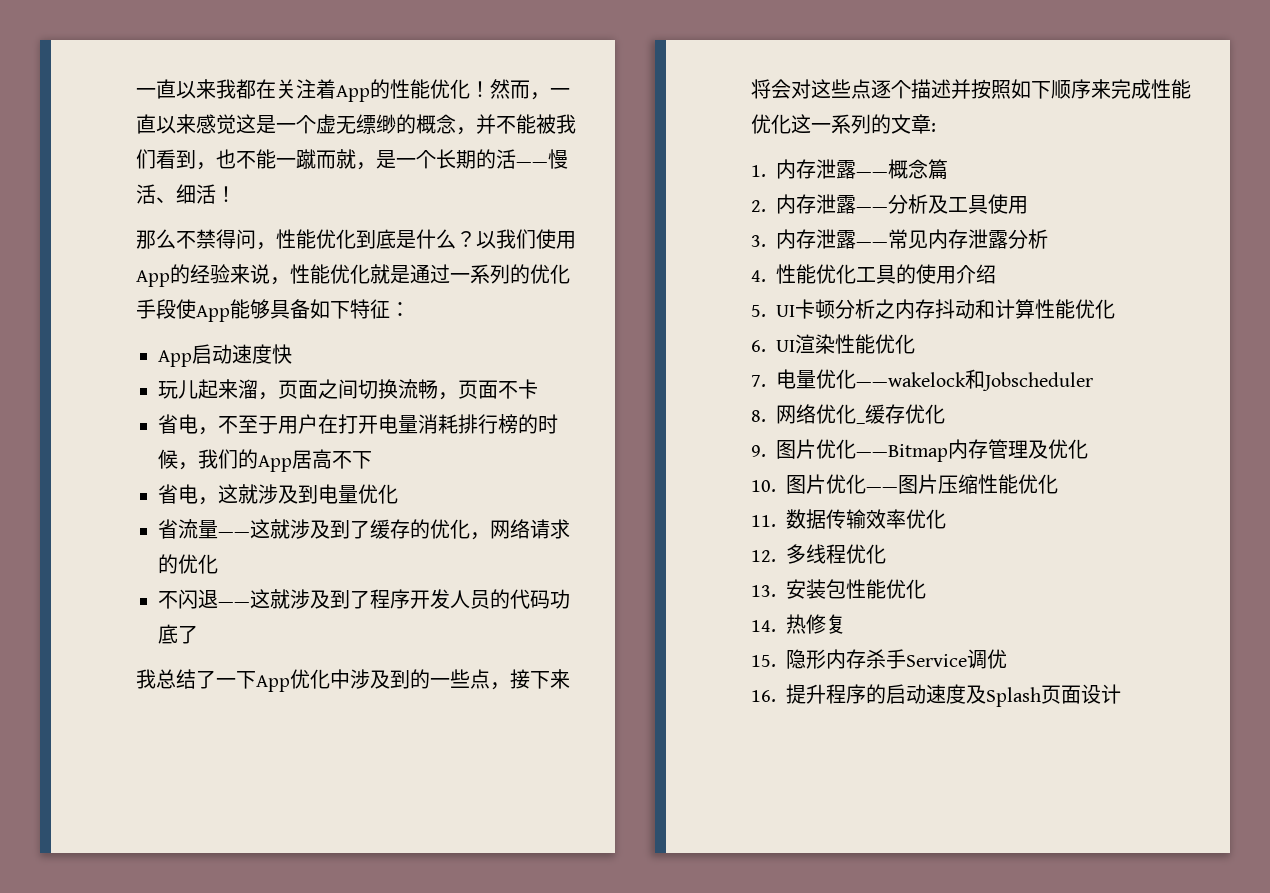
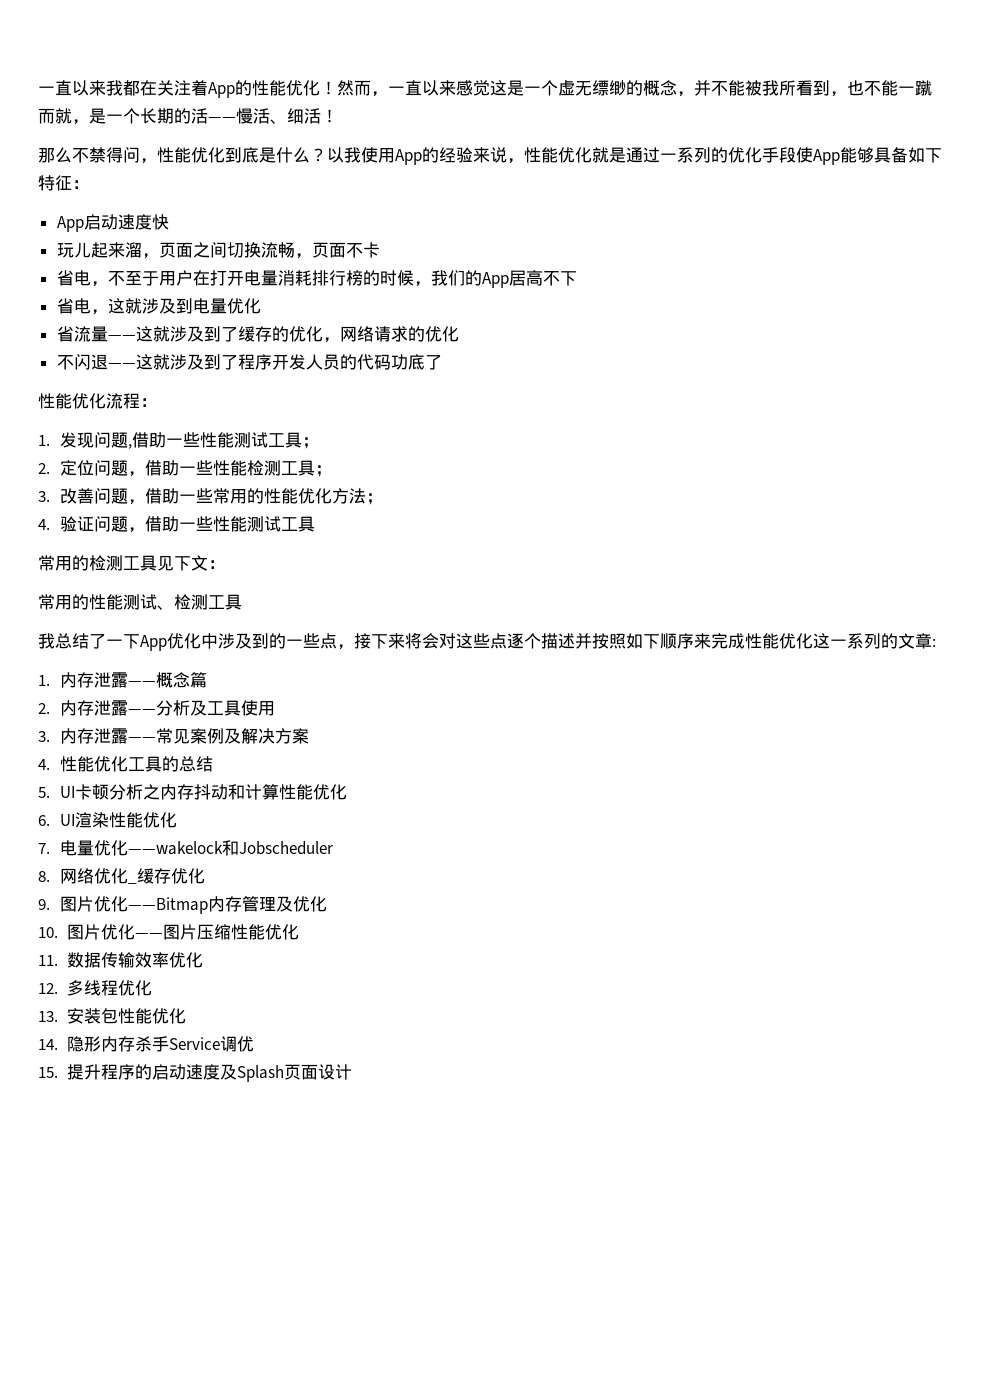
- 然而，一直以来感觉这是一个虚无缥缈的概念，并不能被我们看到，也不能一蹴而就，是一个长期的活——慢活、细活！
+ 然而，一直以来感觉这是一个虚无缥缈的概念，并不能被我所看到，也不能一蹴而就，是一个长期的活——慢活、细活！
- 以我们使用App的经验来说，性能优化就是通过一系列的优化手段使App能够具备如下特征：
+ 以我使用App的经验来说，性能优化就是通过一系列的优化手段使App能够具备如下特征：
+ 性能优化流程：
+ 1.发现问题,借助一些性能测试工具；
+ 2.定位问题，借助一些性能检测工具；
+ 3.改善问题，借助一些常用的性能优化方法；
+ 4.验证问题，借助一些性能测试工具
+ 常用的检测工具见下文：
+ 常用的性能测试、检测工具
- 3.内存泄露——常见内存泄露分析
+ 3.内存泄露——常见案例及解决方案
- 4.性能优化工具的使用介绍
+ 4.性能优化工具的总结
- 14.热修复
- 15.隐形内存杀手Service调优
+ 14.隐形内存杀手Service调优
- 16.提升程序的启动速度及Splash页面设计
+ 15.提升程序的启动速度及Splash页面设计

